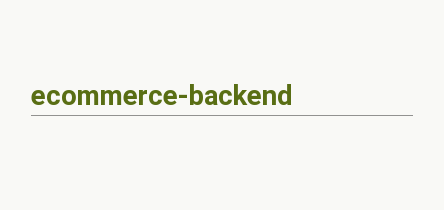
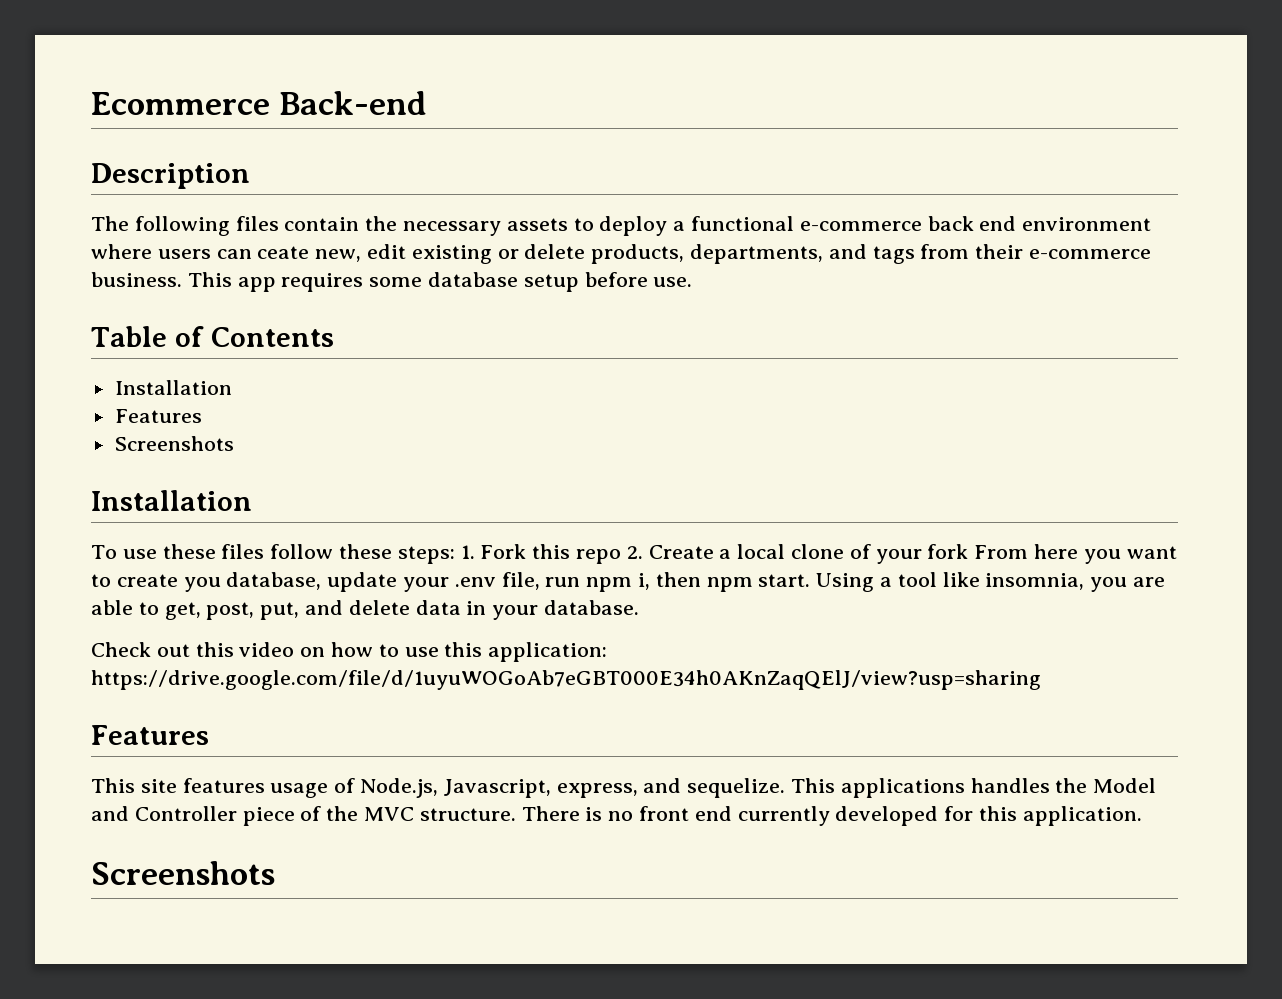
- ecommerce-backend
+ Ecommerce Back-end
+ Description
+ The following files contain the necessary assets to deploy a functional e-commerce back end environment where users can ceate new, edit existing or delete products, departments, and tags from their e-commerce business. This app requires some database setup before use.
+ Table of Contents
+ Installation
+ Features
+ Screenshots
+ Installation
+ To use these files follow these steps: 1. Fork this repo 2. Create a local clone of your fork From here you want to create you database, update your .env file, run npm i, then npm start. Using a tool like insomnia, you are able to get, post, put, and delete data in your database.
+ Check out this video on how to use this application: https://drive.google.com/file/d/1uyuWOGoAb7eGBT000E34h0AKnZaqQElJ/view?usp=sharing
+ Features
+ This site features usage of Node.js, Javascript, express, and sequelize. This applications handles the Model and Controller piece of the MVC structure. There is no front end currently developed for this application.
+ Screenshots

